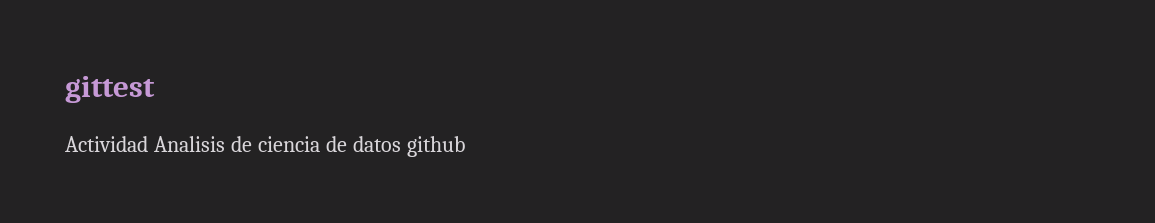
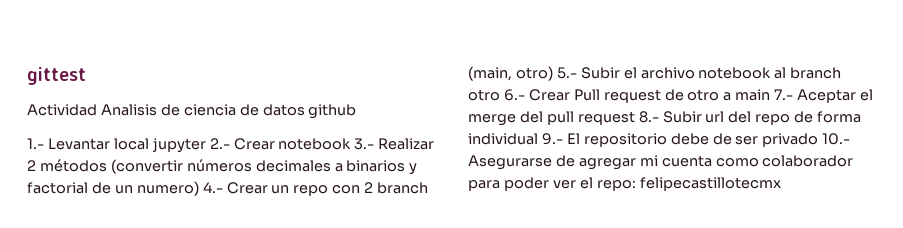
+ 1.- Levantar local jupyter 2.- Crear notebook 3.- Realizar 2 métodos (convertir números decimales a binarios y factorial de un numero) 4.- Crear un repo con 2 branch (main, otro) 5.- Subir el archivo notebook al branch otro 6.- Crear Pull request de otro a main 7.- Aceptar el merge del pull request 8.- Subir url del repo de forma individual 9.- El repositorio debe de ser privado 10.- Asegurarse de agregar mi cuenta como colaborador para poder ver el repo: felipecastillotecmx

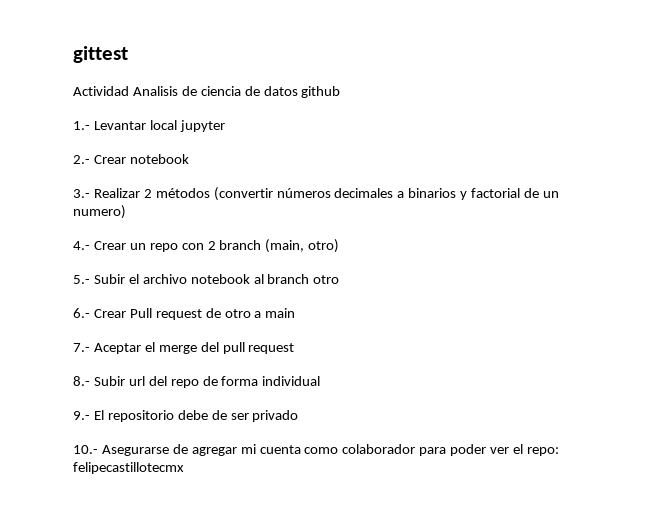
- 1.- Levantar local jupyter 2.- Crear notebook 3.- Realizar 2 métodos (convertir números decimales a binarios y factorial de un numero) 4.- Crear un repo con 2 branch (main, otro) 5.- Subir el archivo notebook al branch otro 6.- Crear Pull request de otro a main 7.- Aceptar el merge del pull request 8.- Subir url del repo de forma individual 9.- El repositorio debe de ser privado 10.- Asegurarse de agregar mi cuenta como colaborador para poder ver el repo:
+ 1.- Levantar local jupyter
+ 2.- Crear notebook
+ 3.- Realizar 2 métodos (convertir números decimales a binarios y factorial de un numero)
+ 4.- Crear un repo con 2 branch (main, otro)
+ 5.- Subir el archivo notebook al branch otro
+ 6.- Crear Pull request de otro a main
+ 7.- Aceptar el merge del pull request
+ 8.- Subir url del repo de forma individual
+ 9.- El repositorio debe de ser privado
+ 10.- Asegurarse de agregar mi cuenta como colaborador para poder ver el repo:

